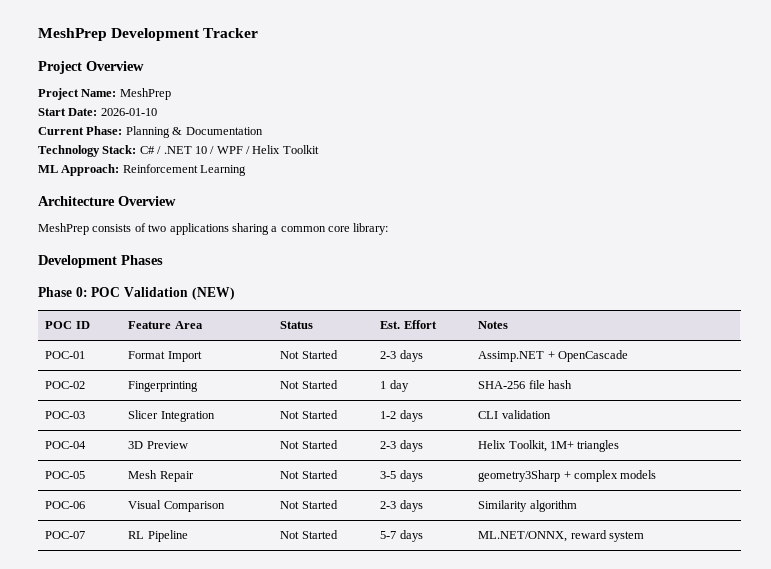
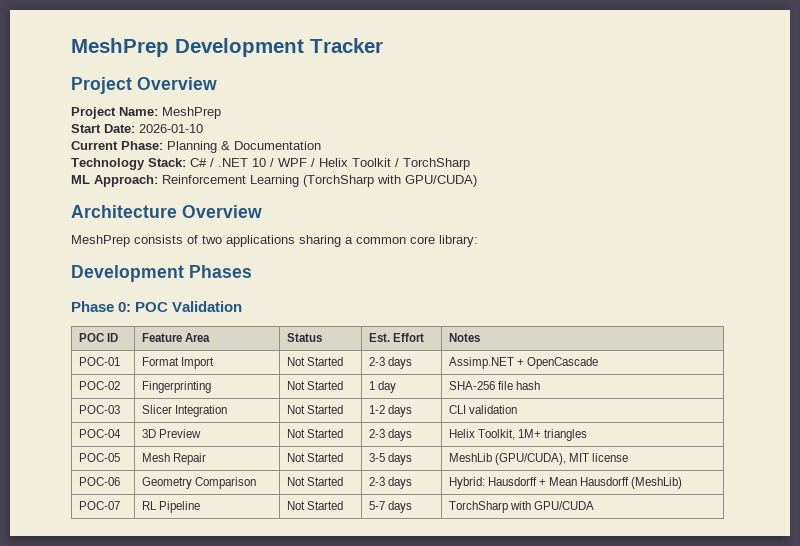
- Technology Stack: C# / .NET 10 / WPF / Helix Toolkit
+ Technology Stack: C# / .NET 10 / WPF / Helix Toolkit / TorchSharp
- ML Approach: Reinforcement Learning
+ ML Approach: Reinforcement Learning (TorchSharp with GPU/CUDA)
- Phase 0: POC Validation (NEW)
+ Phase 0: POC Validation
- POC-05 | Mesh Repair | Not Started | 3-5 days | geometry3Sharp + complex models
+ POC-05 | Mesh Repair | Not Started | 3-5 days | MeshLib (GPU/CUDA), MIT license
- POC-06 | Visual Comparison | Not Started | 2-3 days | Similarity algorithm
+ POC-06 | Geometry Comparison | Not Started | 2-3 days | Hybrid: Hausdorff + Mean Hausdorff (MeshLib)
- POC-07 | RL Pipeline | Not Started | 5-7 days | ML.NET/ONNX, reward system
+ POC-07 | RL Pipeline | Not Started | 5-7 days | TorchSharp with GPU/CUDA

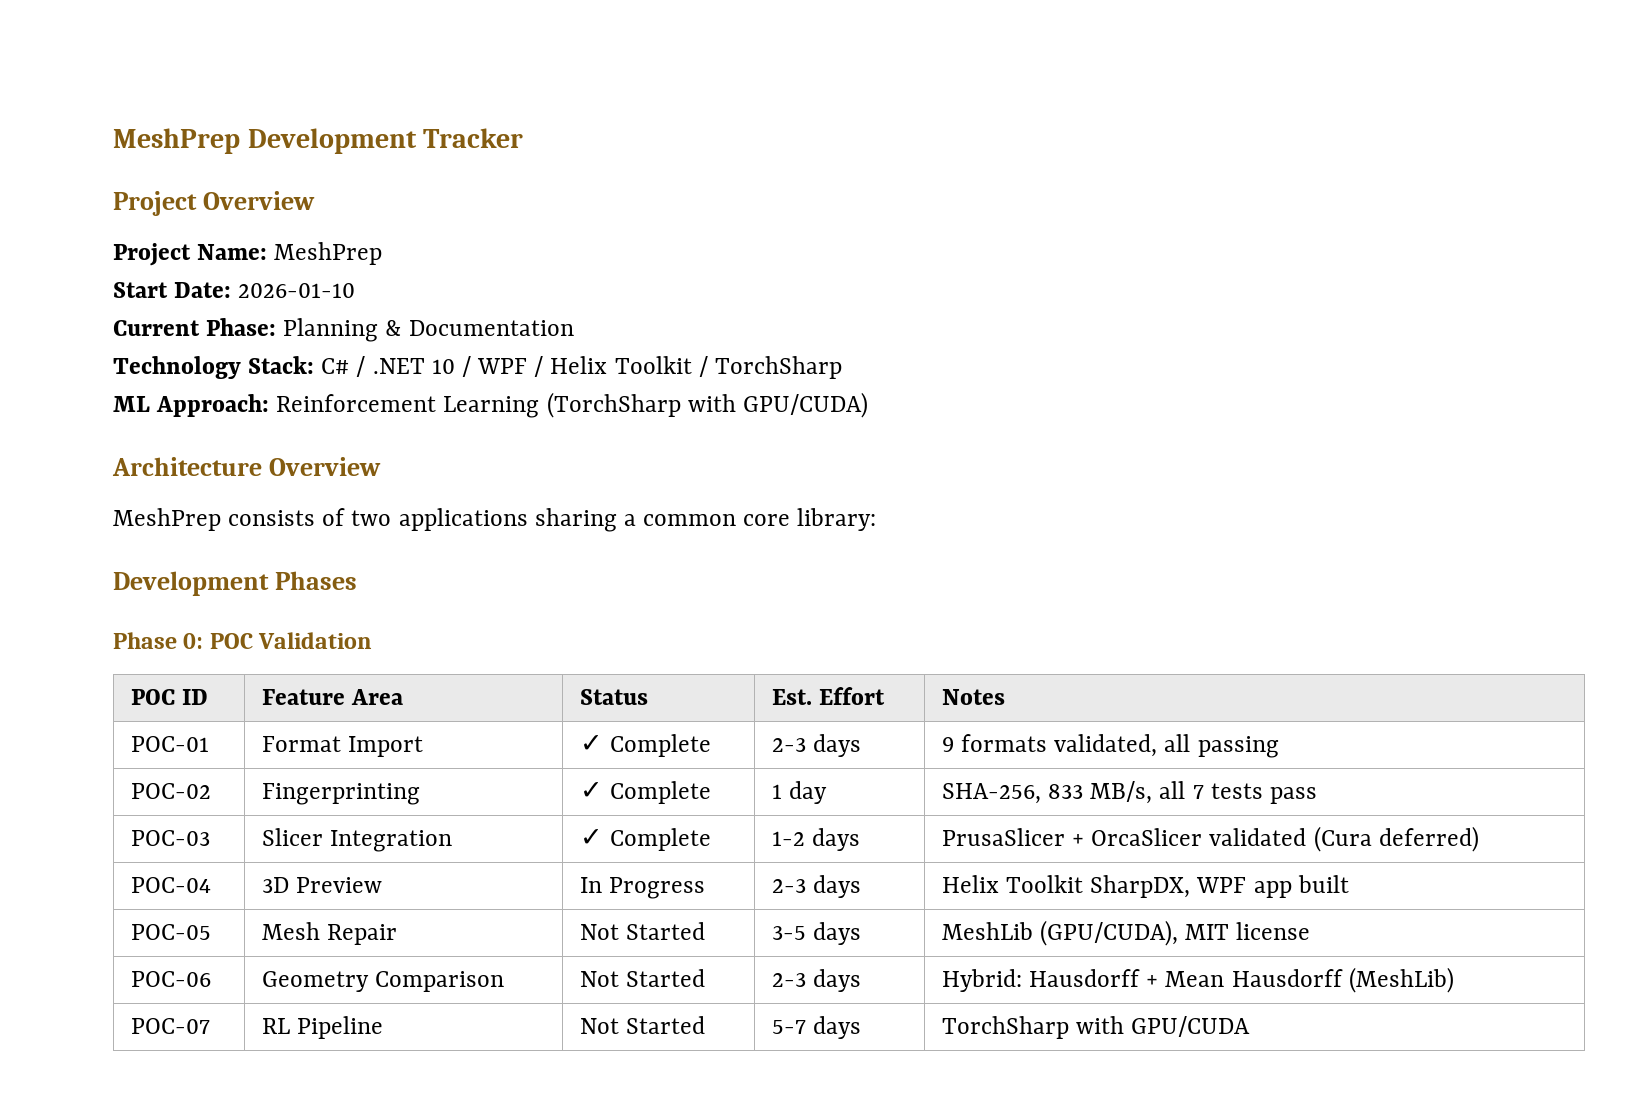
- POC-01 | Format Import | Not Started | 2-3 days | Assimp.NET + OpenCascade
+ POC-01 | Format Import | ✓ Complete | 2-3 days | 9 formats validated, all passing
- POC-02 | Fingerprinting | Not Started | 1 day | SHA-256 file hash
+ POC-02 | Fingerprinting | ✓ Complete | 1 day | SHA-256, 833 MB/s, all 7 tests pass
- POC-03 | Slicer Integration | Not Started | 1-2 days | CLI validation
+ POC-03 | Slicer Integration | ✓ Complete | 1-2 days | PrusaSlicer + OrcaSlicer validated (Cura deferred)
- POC-04 | 3D Preview | Not Started | 2-3 days | Helix Toolkit, 1M+ triangles
+ POC-04 | 3D Preview | In Progress | 2-3 days | Helix Toolkit SharpDX, WPF app built

